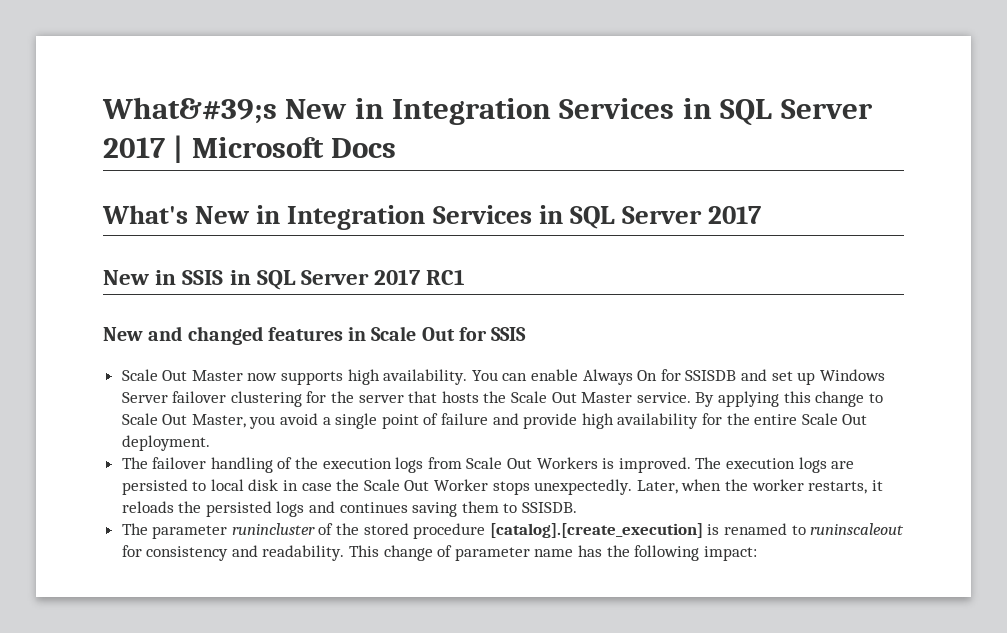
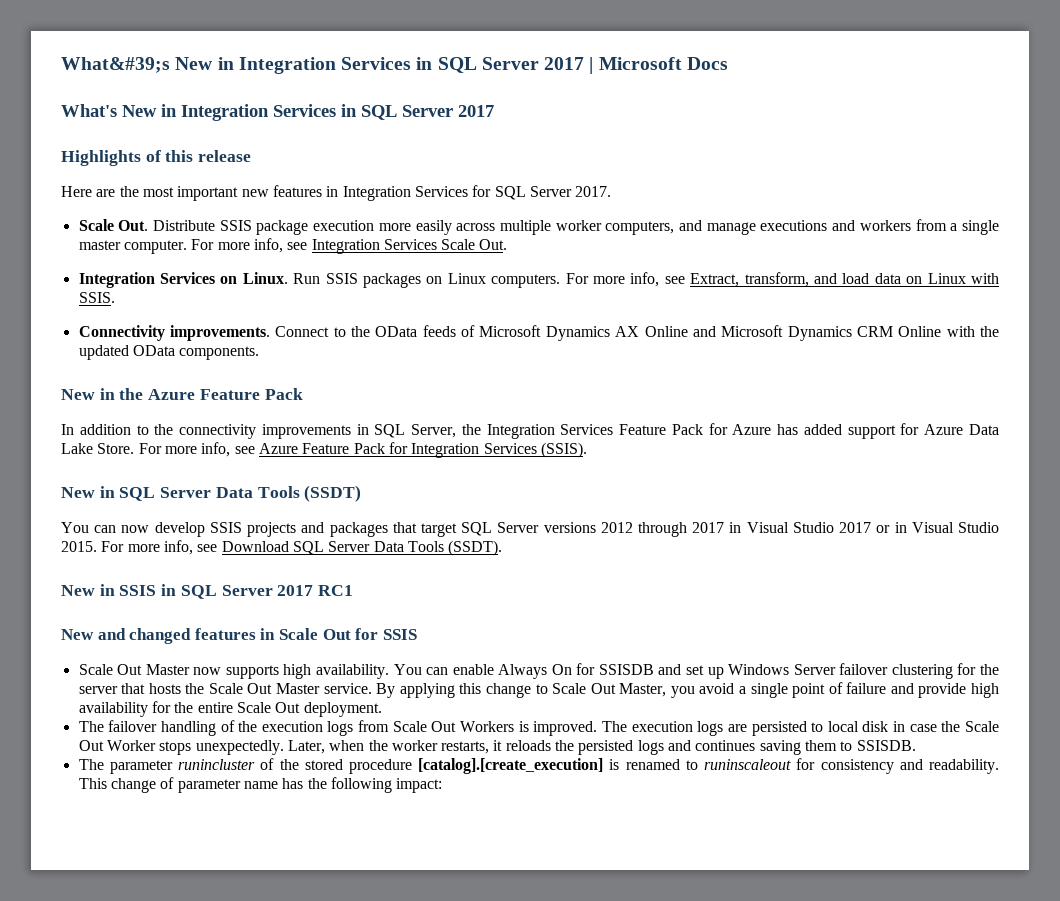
+ Highlights of this release
+ Here are the most important new features in Integration Services for SQL Server 2017.
+ Scale Out. Distribute SSIS package execution more easily across multiple worker computers, and manage executions and workers from a single master computer. For more info, see Integration Services Scale Out.
+ Integration Services on Linux. Run SSIS packages on Linux computers. For more info, see Extract, transform, and load data on Linux with SSIS.
+ Connectivity improvements. Connect to the OData feeds of Microsoft Dynamics AX Online and Microsoft Dynamics CRM Online with the updated OData components.
+ New in the Azure Feature Pack
+ In addition to the connectivity improvements in SQL Server, the Integration Services Feature Pack for Azure has added support for Azure Data Lake Store. For more info, see Azure Feature Pack for Integration Services (SSIS).
+ New in SQL Server Data Tools (SSDT)
+ You can now develop SSIS projects and packages that target SQL Server versions 2012 through 2017 in Visual Studio 2017 or in Visual Studio 2015. For more info, see Download SQL Server Data Tools (SSDT).

